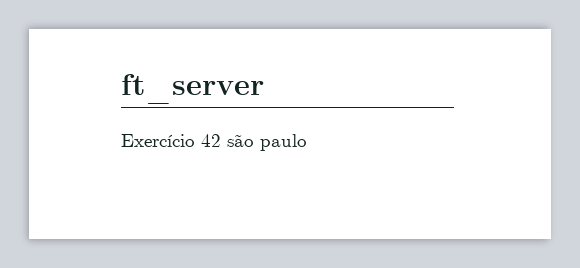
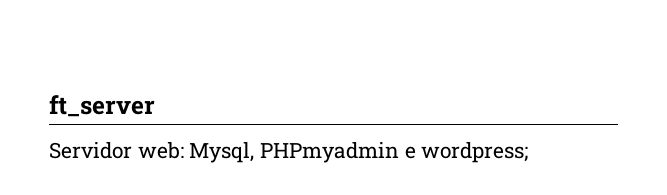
- Exercício 42 são paulo
+ Servidor web: Mysql, PHPmyadmin e wordpress;

